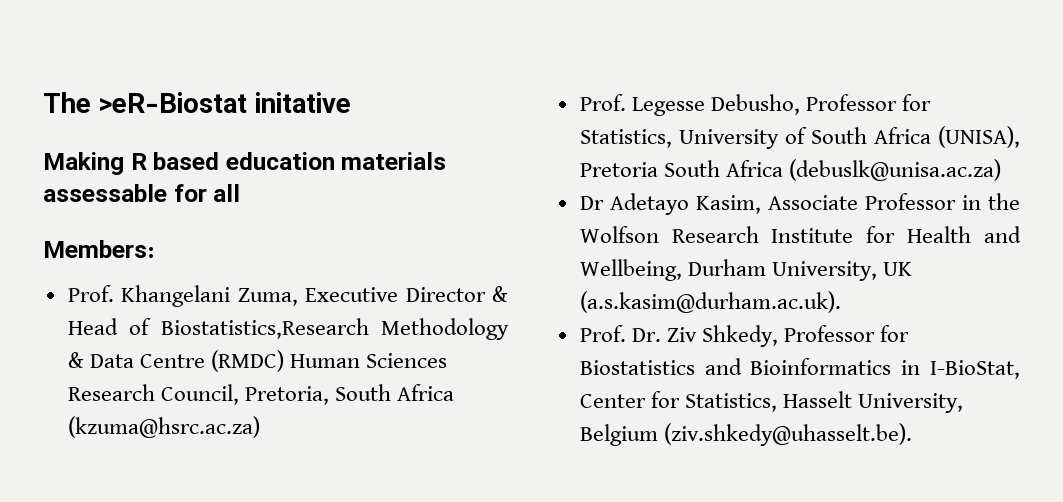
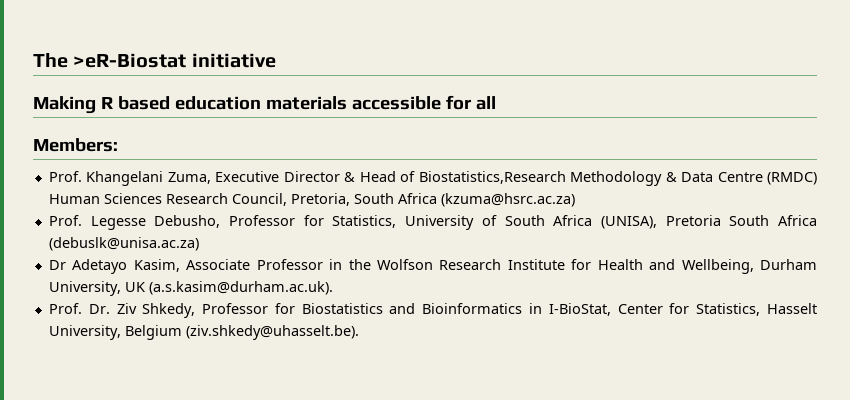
- The >eR-Biostat initative
+ The >eR-Biostat initiative
- Making R based education materials assessable for all
+ Making R based education materials accessible for all

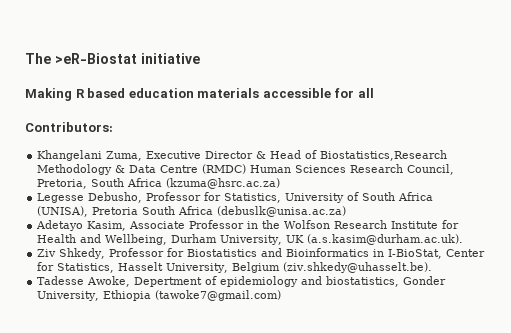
- Members:
- Prof. Khangelani Zuma, Executive Director & Head of Biostatistics,Research Methodology & Data Centre (RMDC) Human Sciences Research Council, Pretoria, South Africa (kzuma@hsrc.ac.za)
+ Contributors:
+ Khangelani Zuma, Executive Director & Head of Biostatistics,Research Methodology & Data Centre (RMDC) Human Sciences Research Council, Pretoria, South Africa (kzuma@hsrc.ac.za)
- Prof. Legesse Debusho, Professor for Statistics, University of South Africa (UNISA), Pretoria South Africa (debuslk@unisa.ac.za)
+ Legesse Debusho, Professor for Statistics, University of South Africa (UNISA), Pretoria South Africa (debuslk@unisa.ac.za)
- Dr Adetayo Kasim, Associate Professor in the Wolfson Research Institute for Health and Wellbeing, Durham University, UK (a.s.kasim@durham.ac.uk).
+ Adetayo Kasim, Associate Professor in the Wolfson Research Institute for Health and Wellbeing, Durham University, UK (a.s.kasim@durham.ac.uk).
- Prof. Dr. Ziv Shkedy, Professor for Biostatistics and Bioinformatics in I-BioStat, Center for Statistics, Hasselt University, Belgium (ziv.shkedy@uhasselt.be).
+ Ziv Shkedy, Professor for Biostatistics and Bioinformatics in I-BioStat, Center for Statistics, Hasselt University, Belgium (ziv.shkedy@uhasselt.be).
+ Tadesse Awoke, Depertment of epidemiology and biostatistics, Gonder University, Ethiopia (tawoke7@gmail.com)

